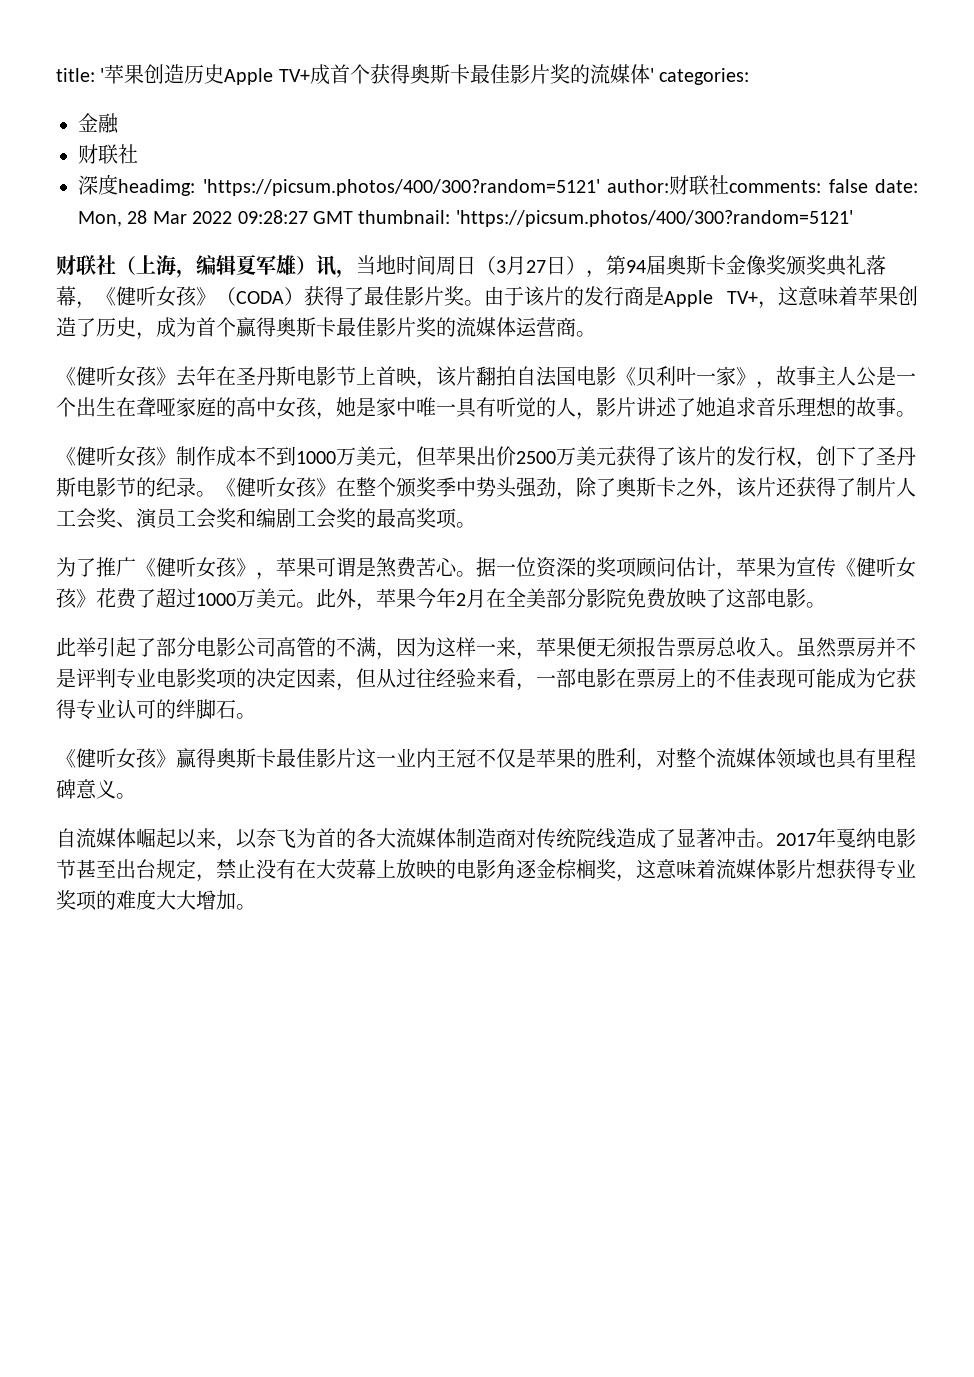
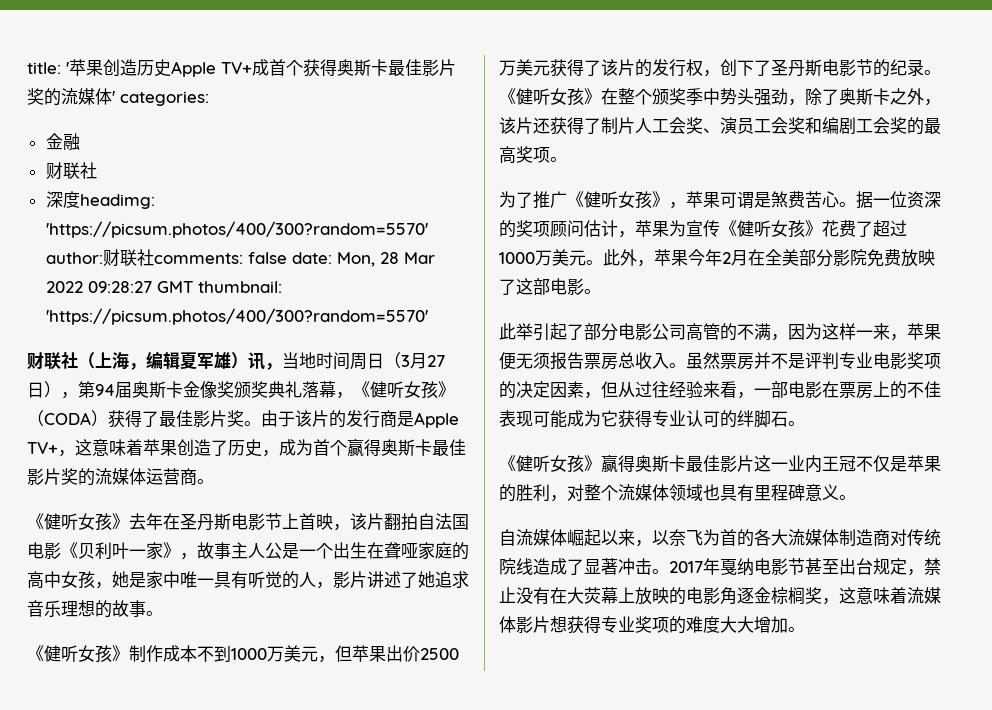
- 深度headimg: 'https://picsum.photos/400/300?random=5121' author:财联社comments: false date: Mon, 28 Mar 2022 09:28:27 GMT thumbnail: 'https://picsum.photos/400/300?random=5121'
+ 深度headimg: 'https://picsum.photos/400/300?random=5570' author:财联社comments: false date: Mon, 28 Mar 2022 09:28:27 GMT thumbnail: 'https://picsum.photos/400/300?random=5570'

